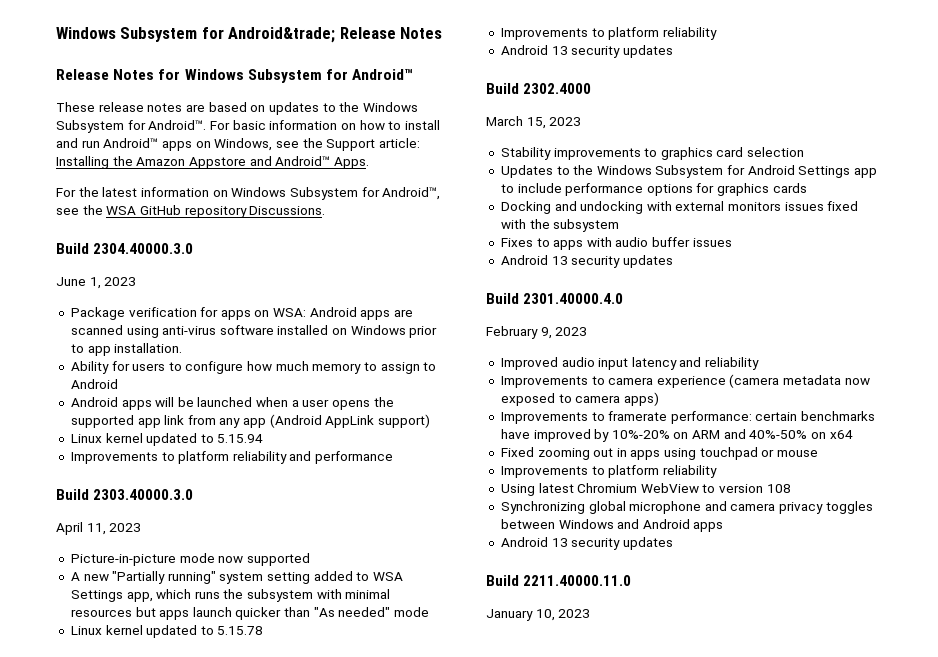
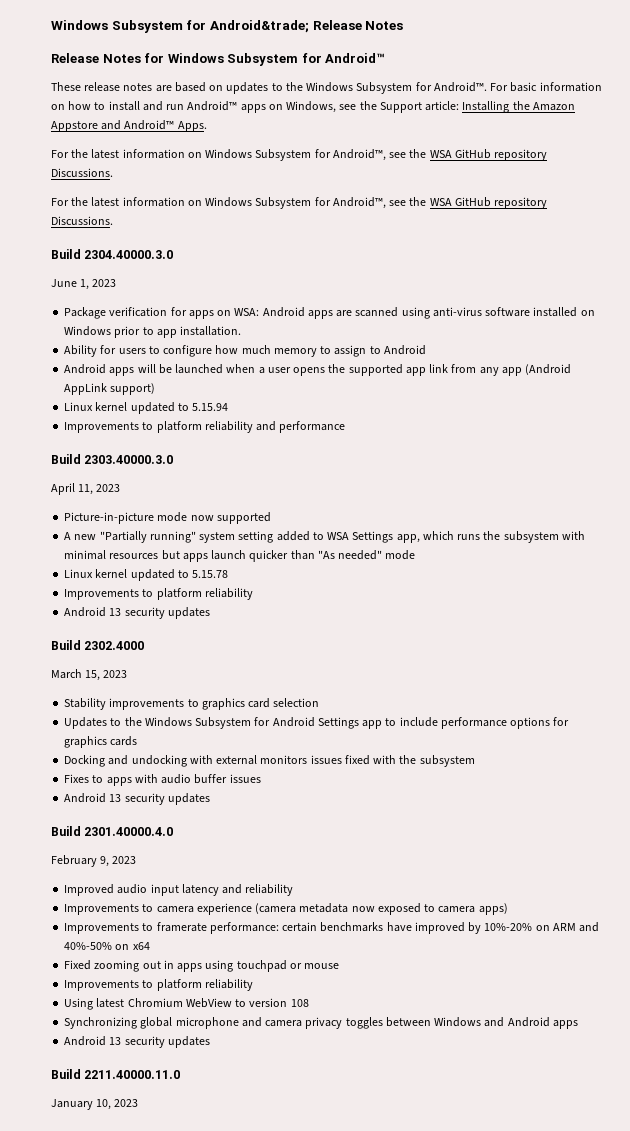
  For basic information on how to install and run Android™ apps on Windows, see the Support article: Installing the Amazon Appstore and Android™ Apps.
+ For the latest information on Windows Subsystem for Android™, see the WSA GitHub repository Discussions.

